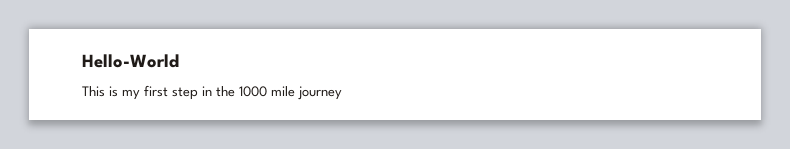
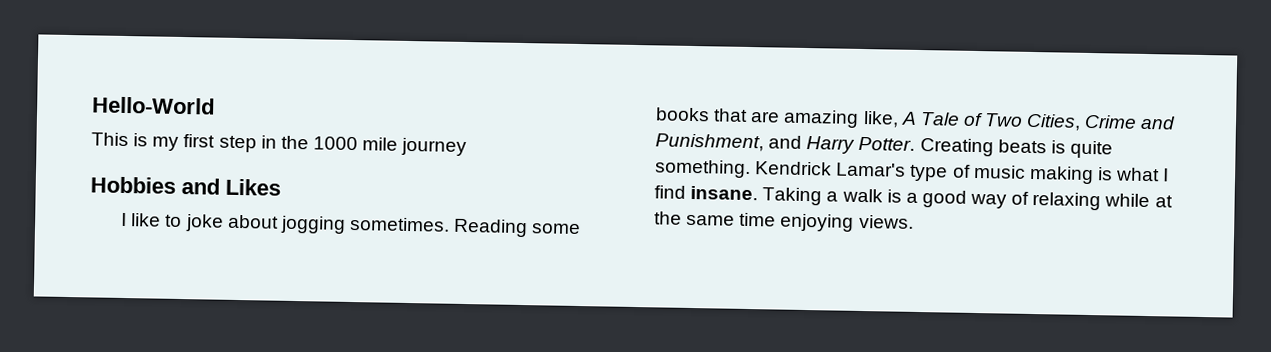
+ Hobbies and Likes
+ I like to joke about jogging sometimes. Reading some books that are amazing like, A Tale of Two Cities, Crime and Punishment, and Harry Potter. Creating beats is quite something. Kendrick Lamar's type of music making is what I find insane. Taking a walk is a good way of relaxing while at the same time enjoying views.

